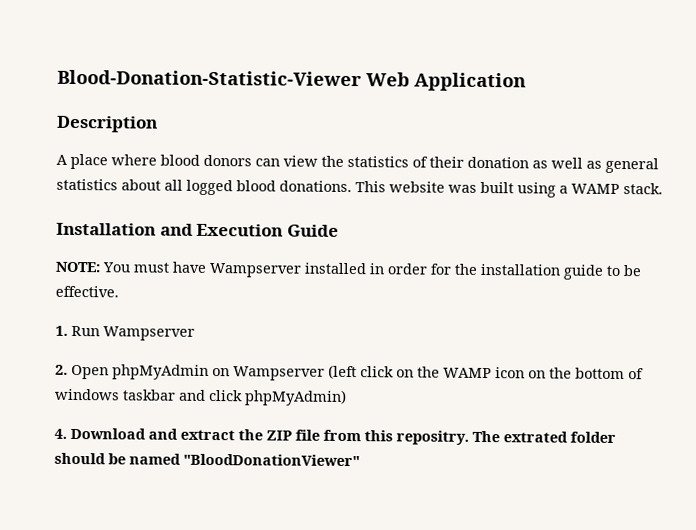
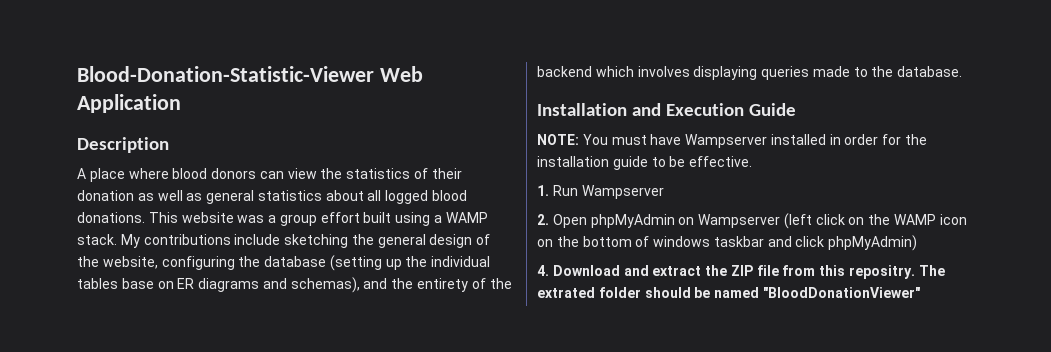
- This website was built using a WAMP stack.
+ This website was a group effort built using a WAMP stack. My contributions include sketching the general design of the website, configuring the database (setting up the individual tables base on ER diagrams and schemas), and the entirety of the backend which involves displaying queries made to the database.

